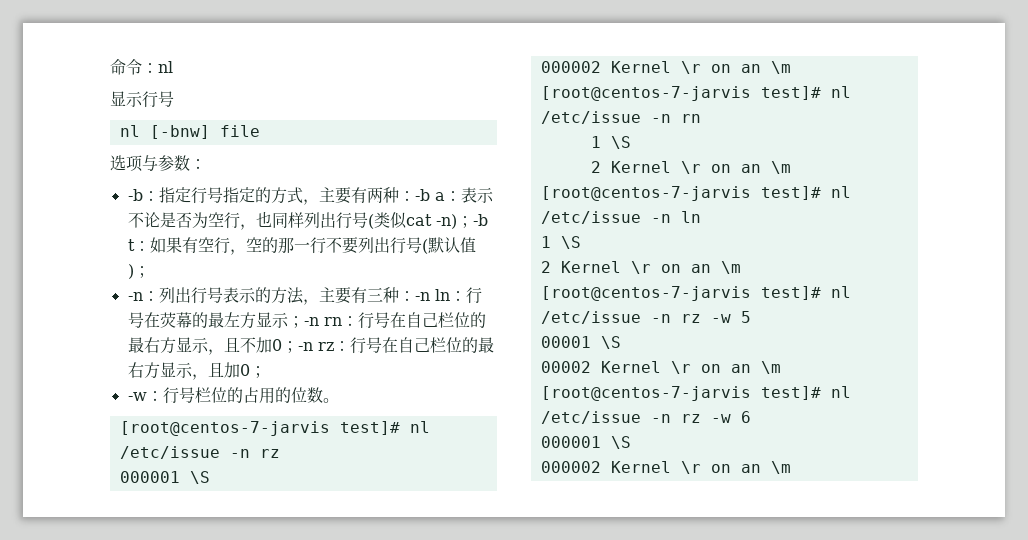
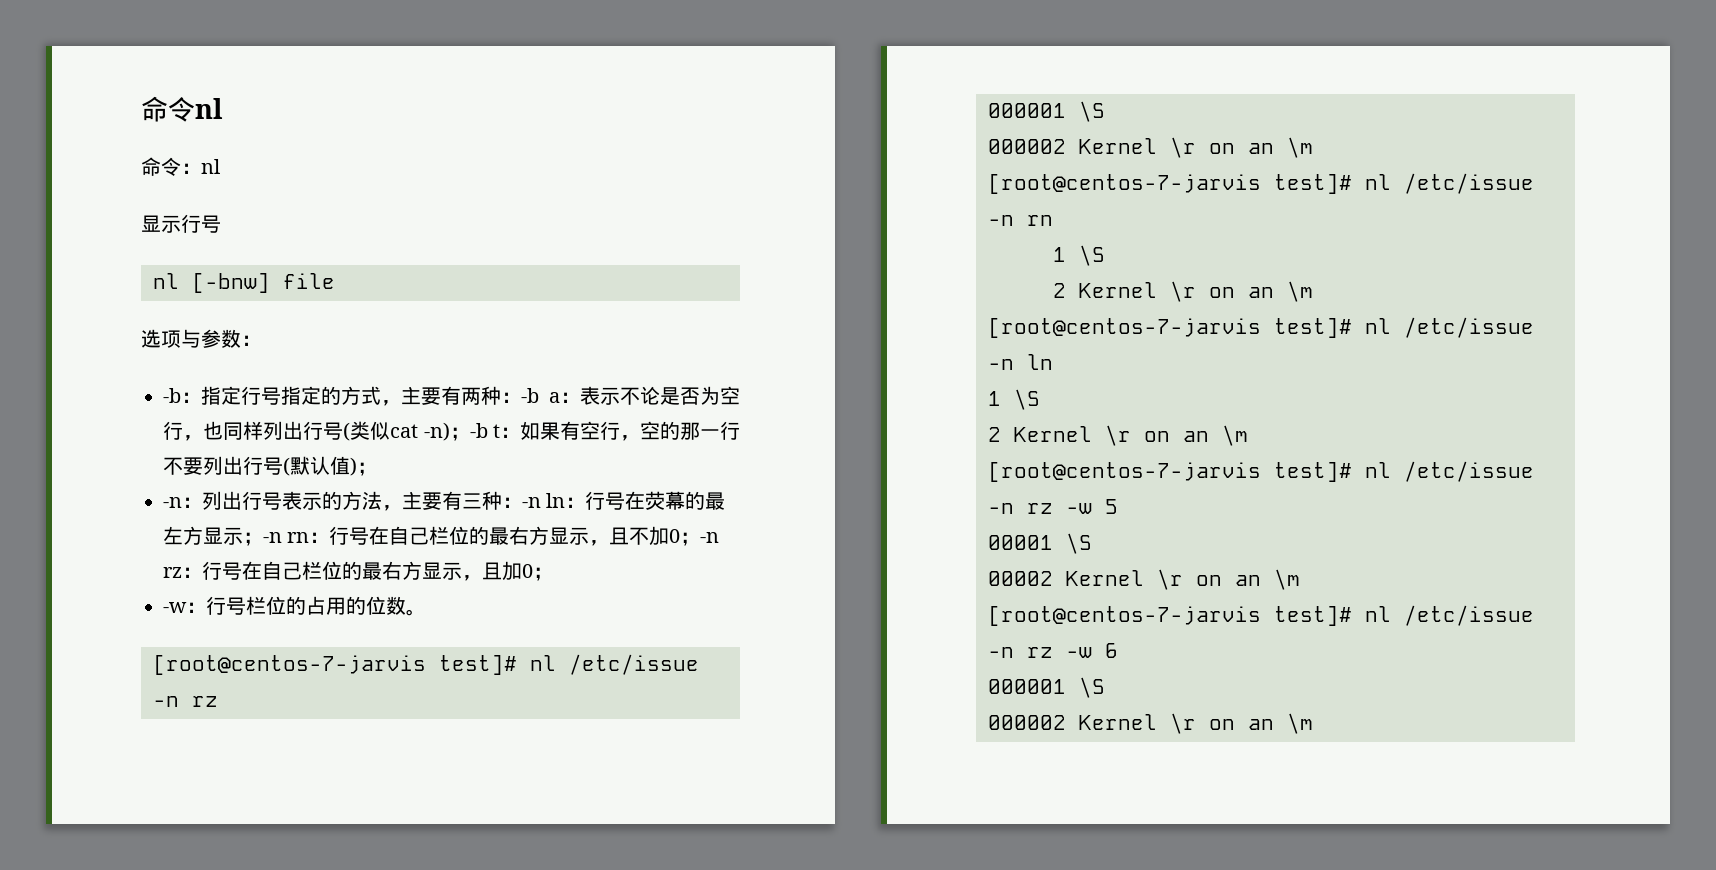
+ 命令nl

